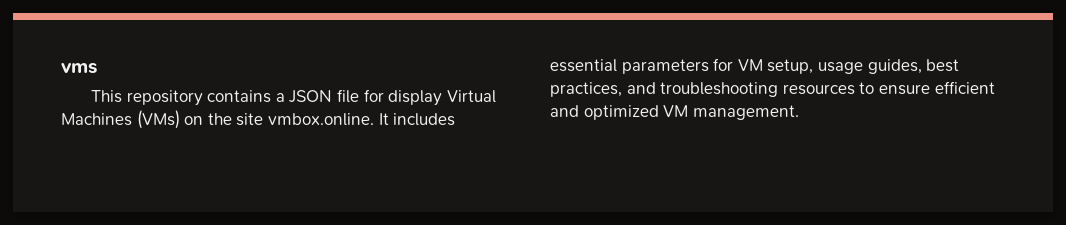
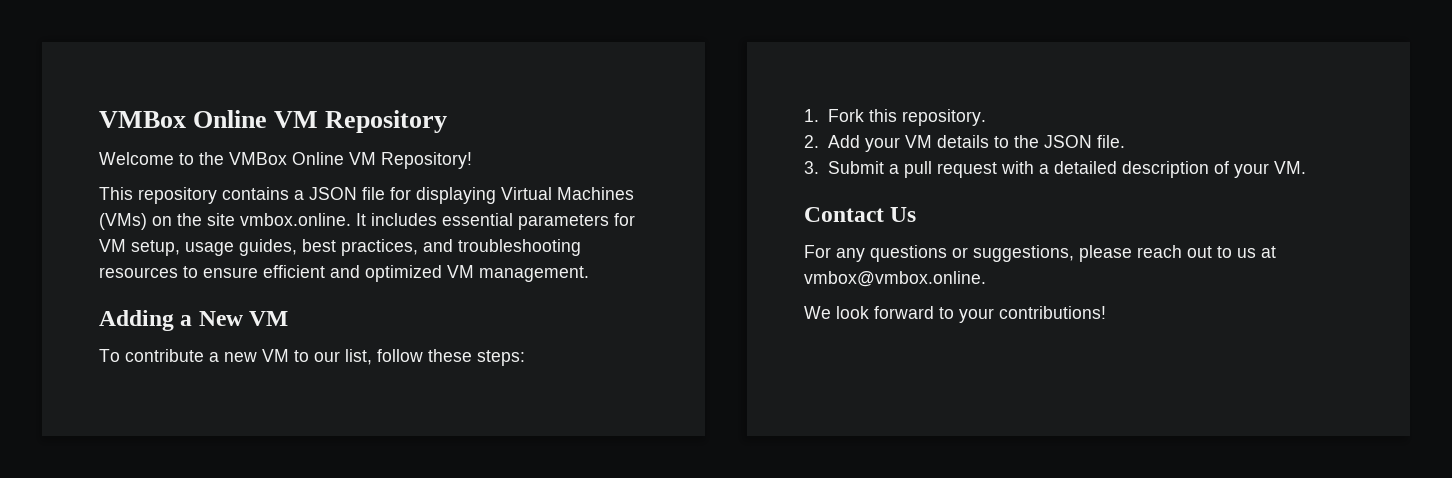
- vms
+ VMBox Online VM Repository
+ Welcome to the VMBox Online VM Repository!
- This repository contains a JSON file for display Virtual Machines (VMs) on the site vmbox.online. It includes essential parameters for VM setup, usage guides, best practices, and troubleshooting resources to ensure efficient and optimized VM management.
+ This repository contains a JSON file for displaying Virtual Machines (VMs) on the site vmbox.online. It includes essential parameters for VM setup, usage guides, best practices, and troubleshooting resources to ensure efficient and optimized VM management.
+ Adding a New VM
+ To contribute a new VM to our list, follow these steps:
+ 1. Fork this repository.
+ 2. Add your VM details to the JSON file.
+ 3. Submit a pull request with a detailed description of your VM.
+ Contact Us
+ For any questions or suggestions, please reach out to us at vmbox@vmbox.online.
+ We look forward to your contributions!

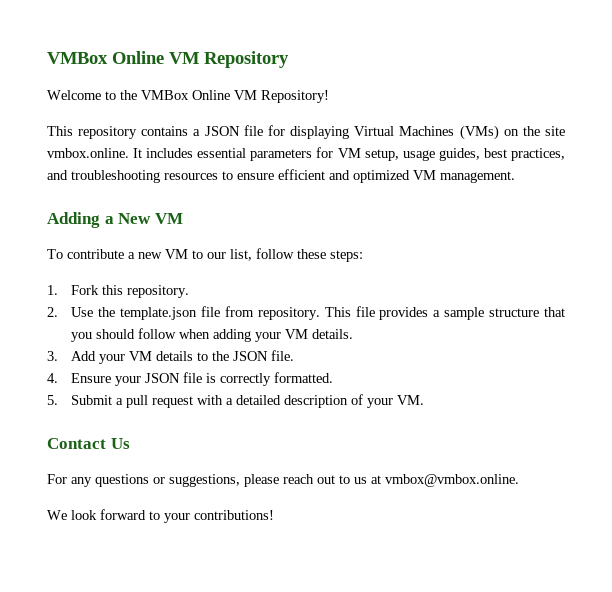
- 2. Add your VM details to the JSON file.
+ 2. Use the template.json file from repository. This file provides a sample structure that you should follow when adding your VM details.
+ 3. Add your VM details to the JSON file.
- 3. Submit a pull request with a detailed description of your VM.
+ 4. Ensure your JSON file is correctly formatted.
+ 5. Submit a pull request with a detailed description of your VM.

